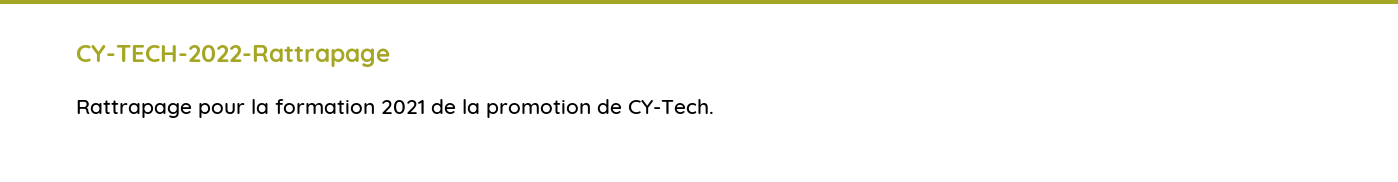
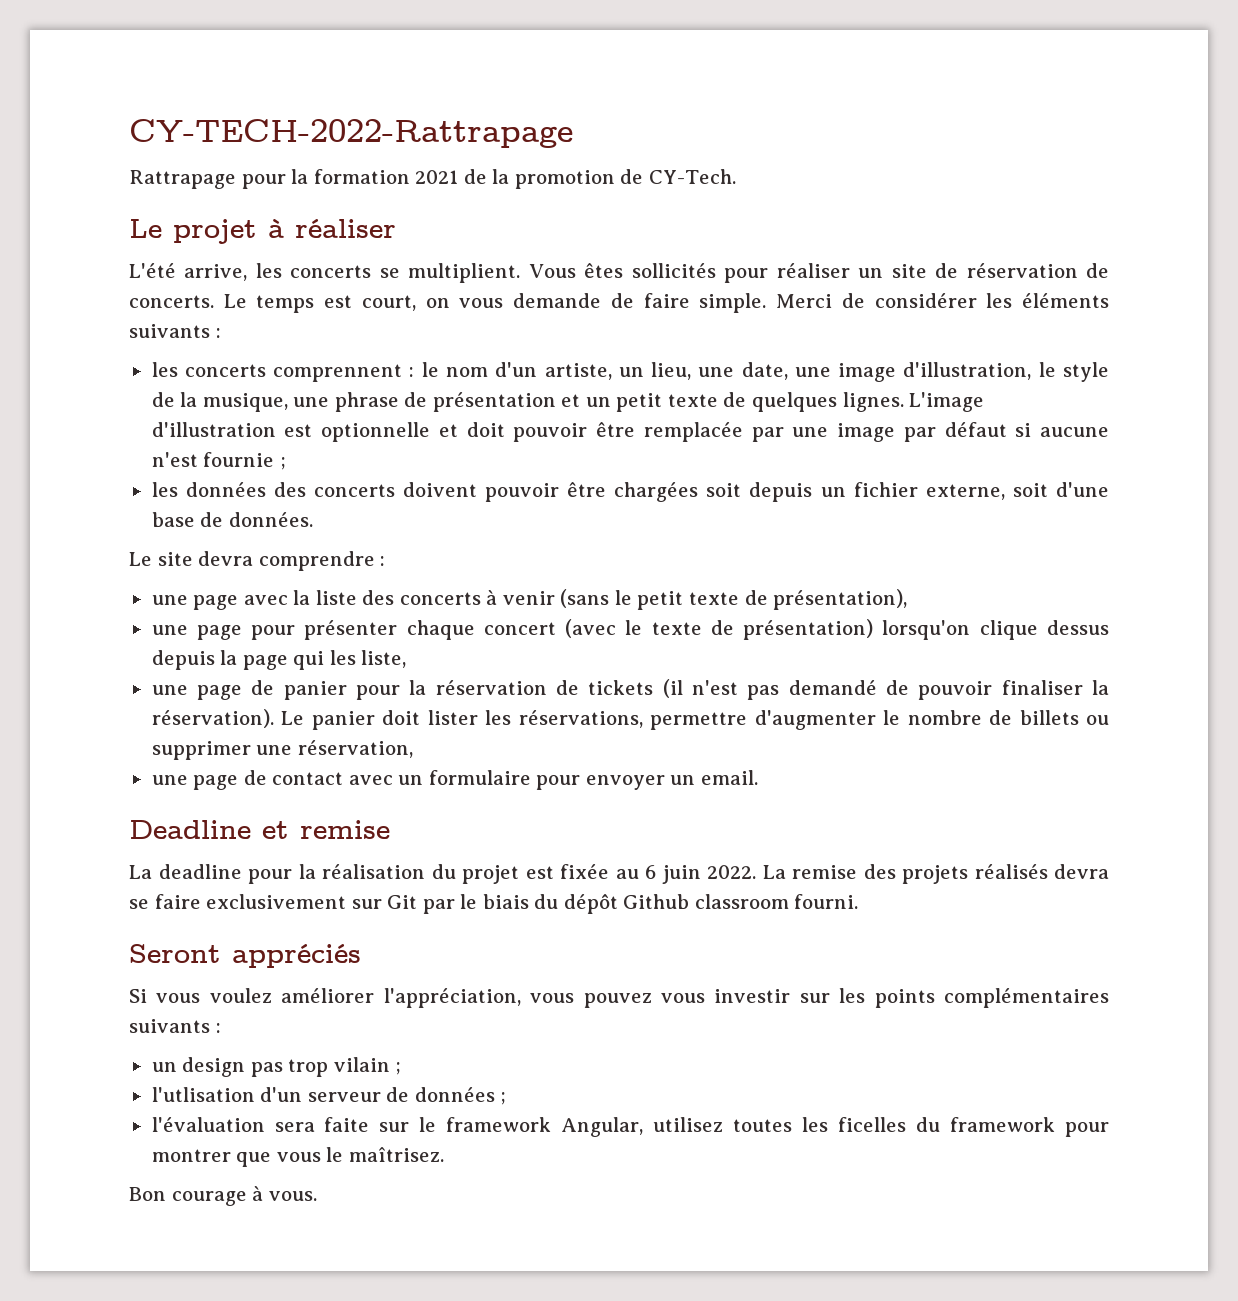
+ Le projet à réaliser
+ L'été arrive, les concerts se multiplient. Vous êtes sollicités pour réaliser un site de réservation de concerts. Le temps est court, on vous demande de faire simple. Merci de considérer les éléments suivants :
+ les concerts comprennent : le nom d'un artiste, un lieu, une date, une image d'illustration, le style de la musique, une phrase de présentation et un petit texte de quelques lignes. L'image d'illustration est optionnelle et doit pouvoir être remplacée par une image par défaut si aucune n'est fournie ;
+ les données des concerts doivent pouvoir être chargées soit depuis un fichier externe, soit d'une base de données.
+ Le site devra comprendre :
+ une page avec la liste des concerts à venir (sans le petit texte de présentation),
+ une page pour présenter chaque concert (avec le texte de présentation) lorsqu'on clique dessus depuis la page qui les liste,
+ une page de panier pour la réservation de tickets (il n'est pas demandé de pouvoir finaliser la réservation). Le panier doit lister les réservations, permettre d'augmenter le nombre de billets ou supprimer une réservation,
+ une page de contact avec un formulaire pour envoyer un email.
+ Deadline et remise
+ La deadline pour la réalisation du projet est fixée au 6 juin 2022. La remise des projets réalisés devra se faire exclusivement sur Git par le biais du dépôt Github classroom fourni.
+ Seront appréciés
+ Si vous voulez améliorer l'appréciation, vous pouvez vous investir sur les points complémentaires suivants :
+ un design pas trop vilain ;
+ l'utlisation d'un serveur de données ;
+ l'évaluation sera faite sur le framework Angular, utilisez toutes les ficelles du framework pour montrer que vous le maîtrisez.
+ Bon courage à vous.

